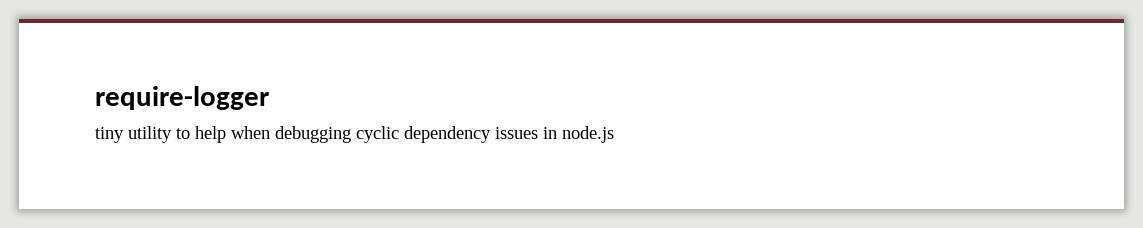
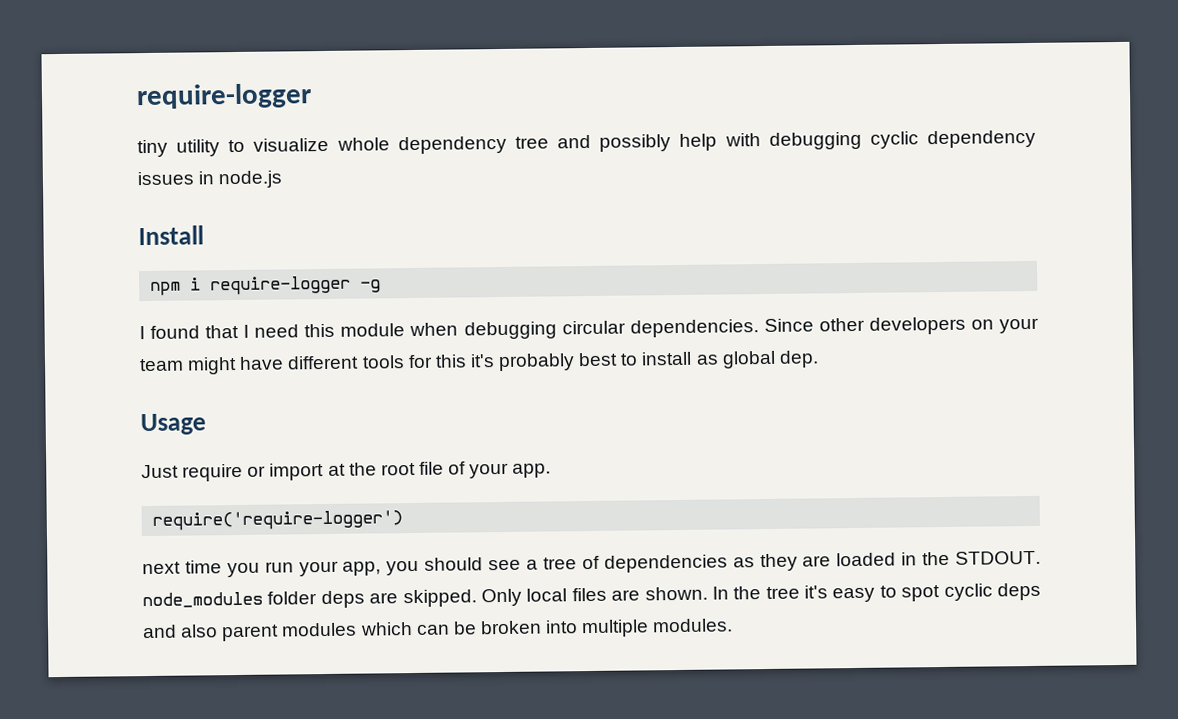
- tiny utility to help when debugging cyclic dependency issues in node.js
+ tiny utility to visualize whole dependency tree and possibly help with debugging cyclic dependency issues in node.js
+ Install
+ npm i require-logger -g
+ I found that I need this module when debugging circular dependencies. Since other developers on your team might have different tools for this it's probably best to install as global dep.
+ Usage
+ Just require or import at the root file of your app.
+ require('require-logger')
+ next time you run your app, you should see a tree of dependencies as they are loaded in the STDOUT. node_modules folder deps are skipped. Only local files are shown. In the tree it's easy to spot cyclic deps and also parent modules which can be broken into multiple modules.

